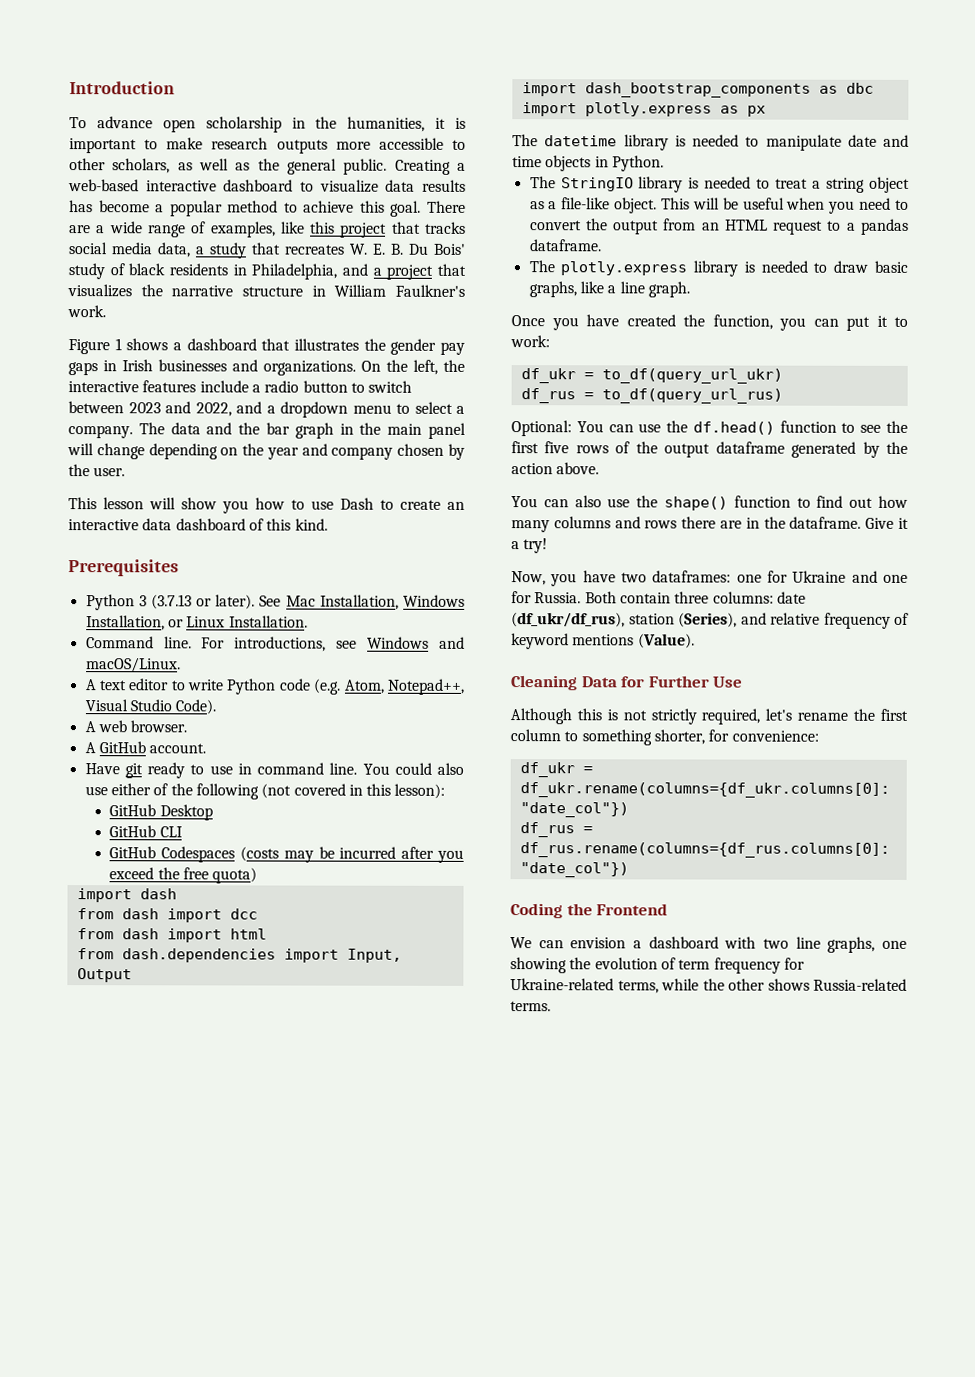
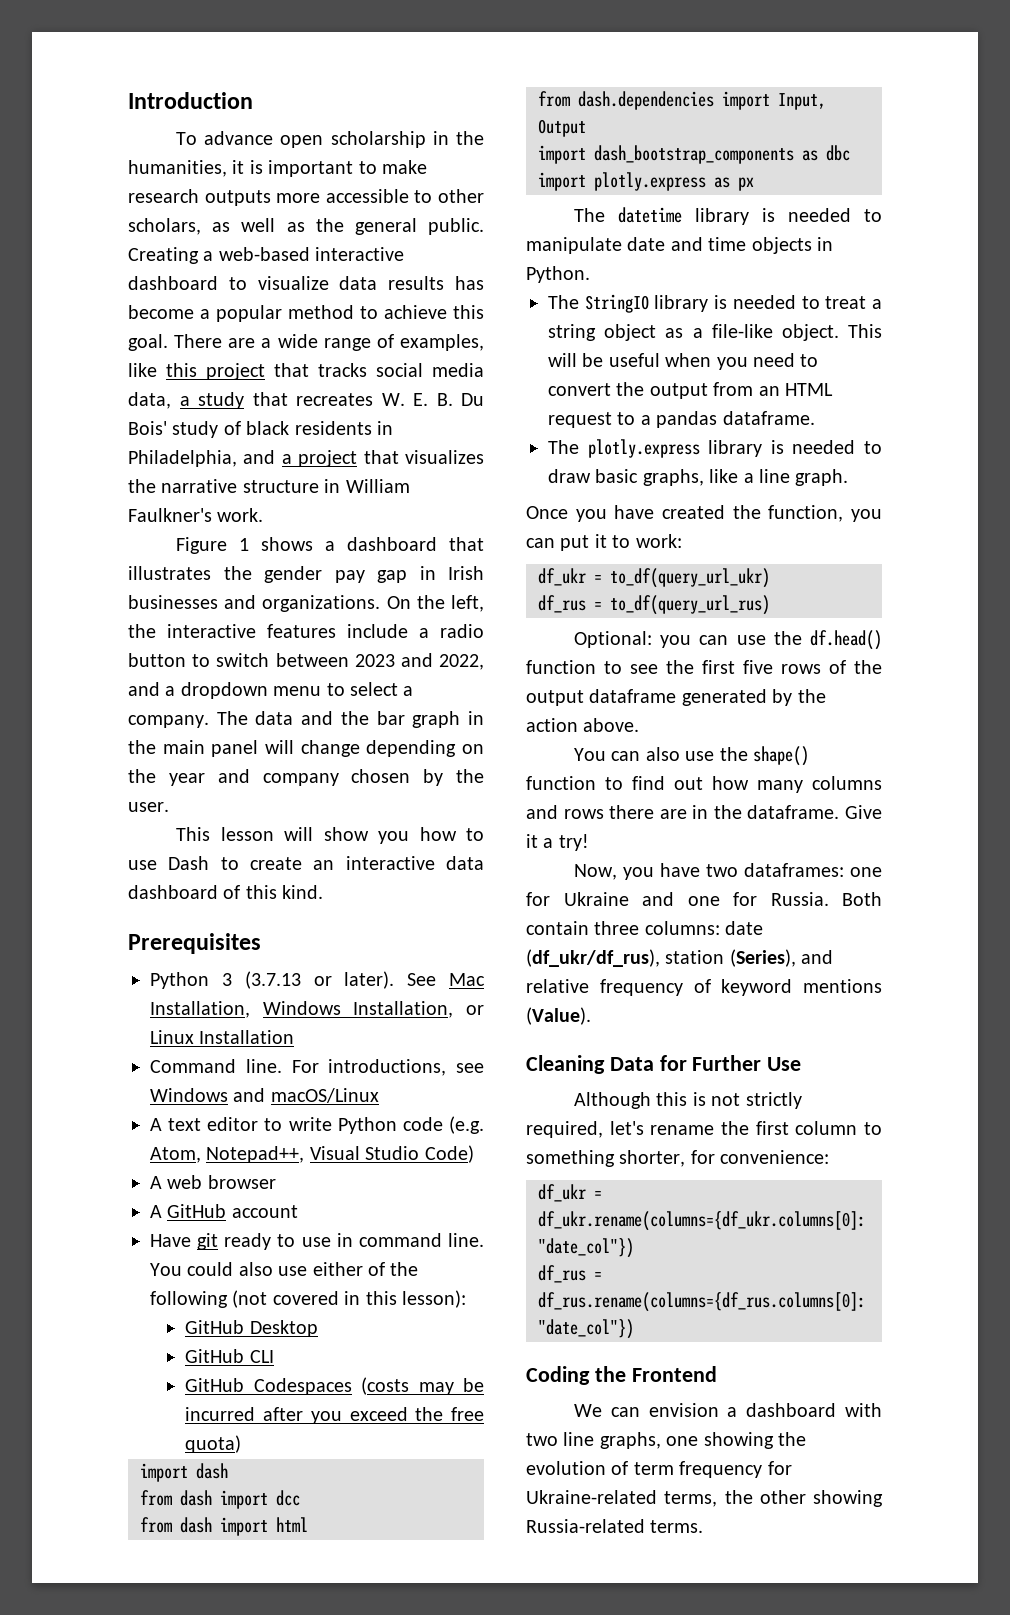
- Figure 1 shows a dashboard that illustrates the gender pay gaps in Irish businesses and organizations.
+ Figure 1 shows a dashboard that illustrates the gender pay gap in Irish businesses and organizations.
- See Mac Installation, Windows Installation, or Linux Installation.
+ See Mac Installation, Windows Installation, or Linux Installation
- For introductions, see Windows and macOS/Linux.
+ For introductions, see Windows and macOS/Linux
- A text editor to write Python code (e.g. Atom, Notepad++, Visual Studio Code).
+ A text editor to write Python code (e.g. Atom, Notepad++, Visual Studio Code)
- A web browser.
+ A web browser
- A GitHub account.
+ A GitHub account
- Optional: You can use the df.head() function to see the first five rows of the output dataframe generated by the action above.
+ Optional: you can use the df.head() function to see the first five rows of the output dataframe generated by the action above.
- We can envision a dashboard with two line graphs, one showing the evolution of term frequency for Ukraine-related terms, while the other shows Russia-related terms.
+ We can envision a dashboard with two line graphs, one showing the evolution of term frequency for Ukraine-related terms, the other showing Russia-related terms.

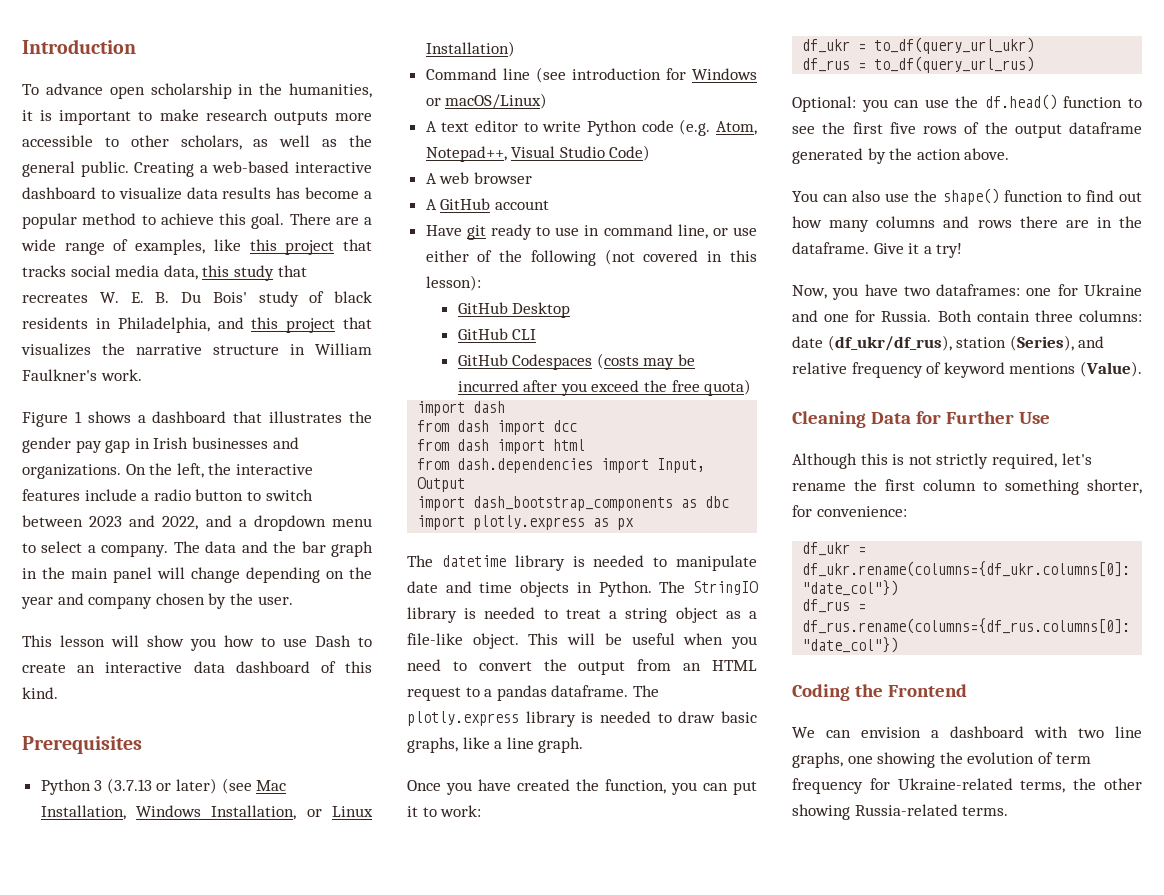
- There are a wide range of examples, like this project that tracks social media data, a study that recreates W. E. B. Du Bois' study of black residents in Philadelphia, and a project that visualizes the narrative structure in William Faulkner's work.
+ There are a wide range of examples, like this project that tracks social media data, this study that recreates W. E. B. Du Bois' study of black residents in Philadelphia, and this project that visualizes the narrative structure in William Faulkner's work.
- Python 3 (3.7.13 or later). See Mac Installation, Windows Installation, or Linux Installation
+ Python 3 (3.7.13 or later) (see Mac Installation, Windows Installation, or Linux Installation)
- Command line. For introductions, see Windows and macOS/Linux
+ Command line (see introduction for Windows or macOS/Linux)
- Have git ready to use in command line. You could also use either of the following (not covered in this lesson):
+ Have git ready to use in command line, or use either of the following (not covered in this lesson):
- The datetime library is needed to manipulate date and time objects in Python.
- The StringIO library is needed to treat a string object as a file-like object.
+ The datetime library is needed to manipulate date and time objects in Python. The StringIO library is needed to treat a string object as a file-like object.
- This will be useful when you need to convert the output from an HTML request to a pandas dataframe.
- The plotly.express library is needed to draw basic graphs, like a line graph.
+ This will be useful when you need to convert the output from an HTML request to a pandas dataframe. The plotly.express library is needed to draw basic graphs, like a line graph.

